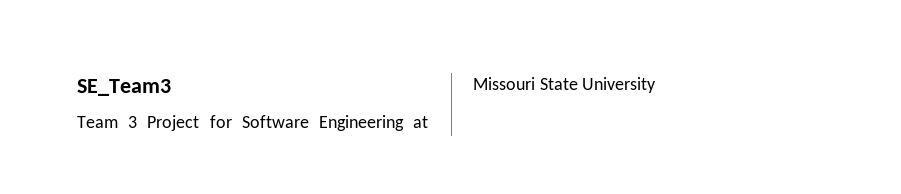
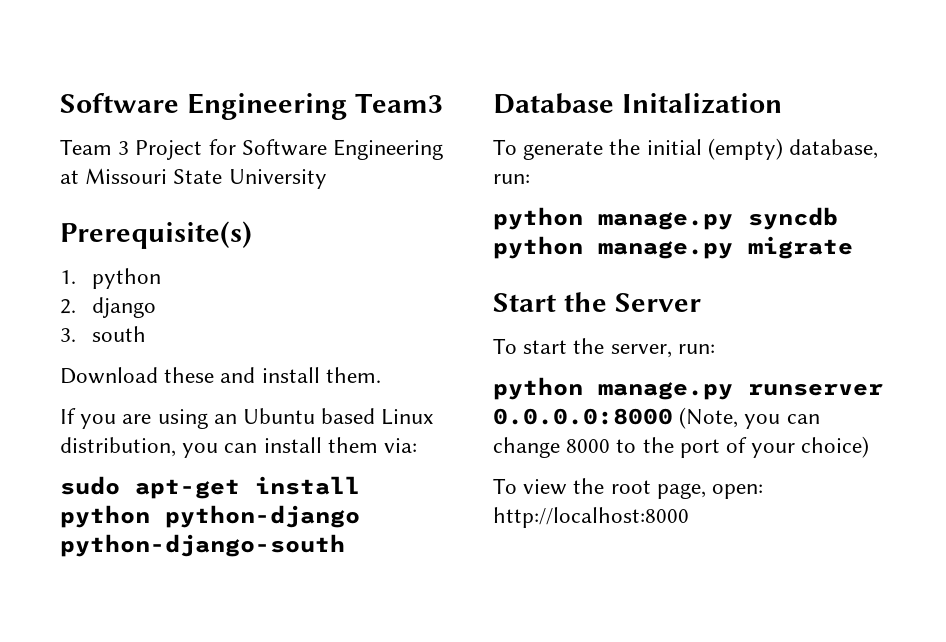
- SE_Team3
+ Software Engineering Team3
+ Prerequisite(s)
+ 1. python
+ 2. django
+ 3. south
+ Download these and install them.
+ If you are using an Ubuntu based Linux distribution, you can install them via:
+ sudo apt-get install python python-django python-django-south
+ Database Initalization
+ To generate the initial (empty) database, run:
+ python manage.py syncdb python manage.py migrate
+ Start the Server
+ To start the server, run:
+ python manage.py runserver 0.0.0.0:8000 (Note, you can change 8000 to the port of your choice)
+ To view the root page, open: http://localhost:8000

